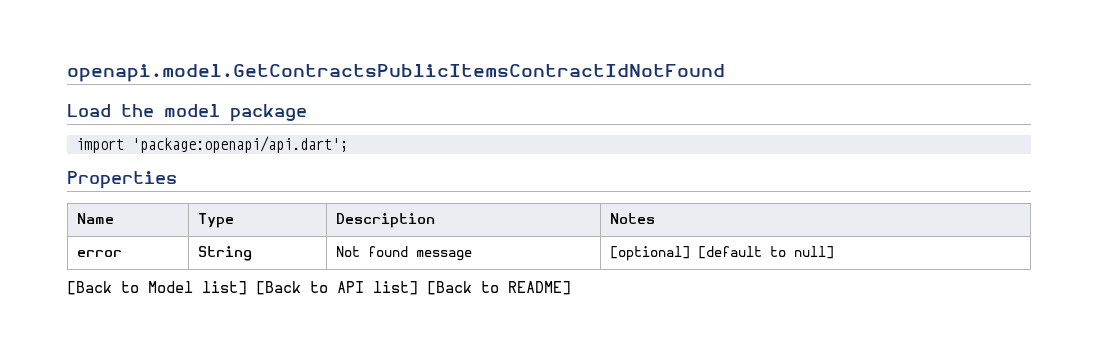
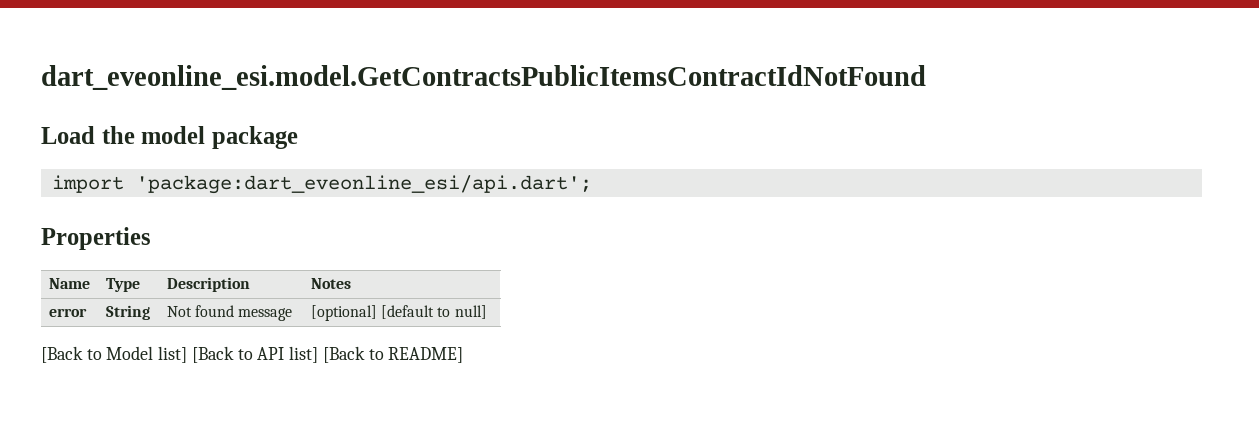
- openapi.model.GetContractsPublicItemsContractIdNotFound
+ dart_eveonline_esi.model.GetContractsPublicItemsContractIdNotFound
- import 'package:openapi/api.dart';
+ import 'package:dart_eveonline_esi/api.dart';

